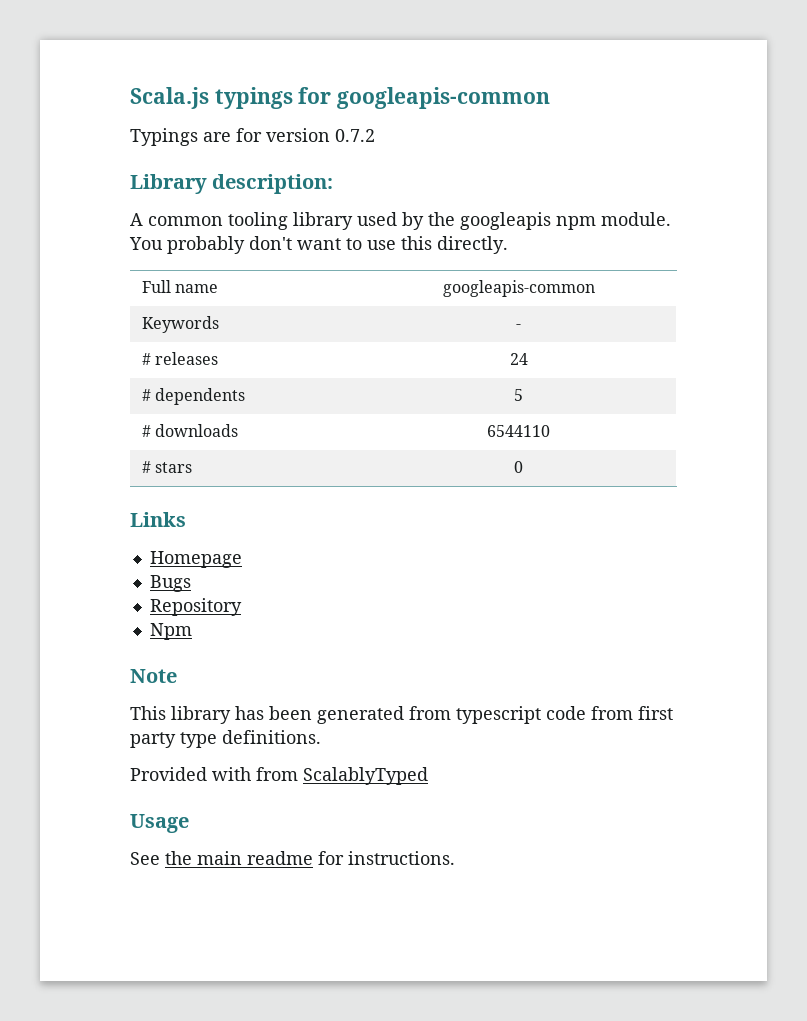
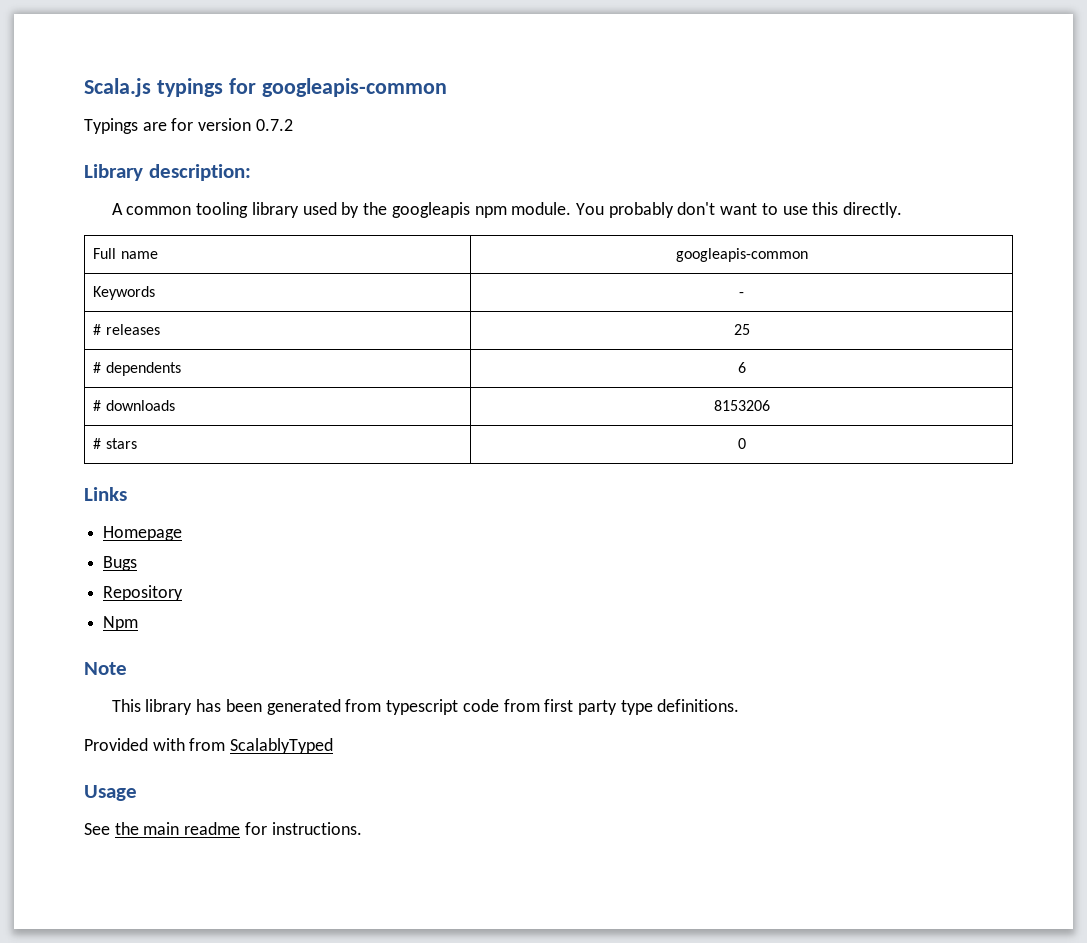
- # releases | 24
+ # releases | 25
- # dependents | 5
+ # dependents | 6
- # downloads | 6544110
+ # downloads | 8153206

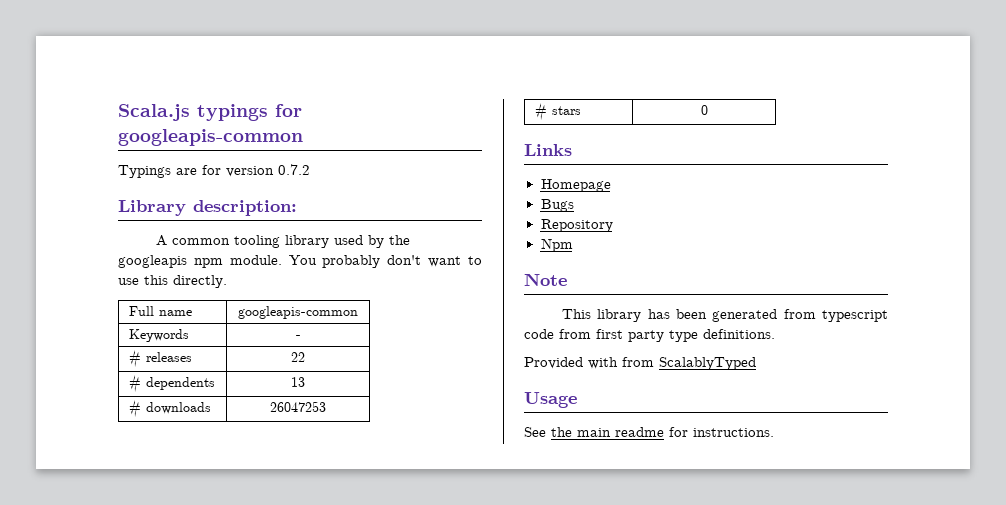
- # releases | 25
+ # releases | 22
- # dependents | 6
+ # dependents | 13
- # downloads | 8153206
+ # downloads | 26047253

